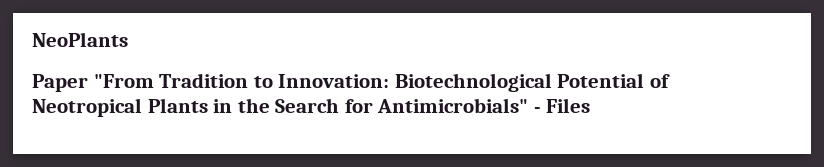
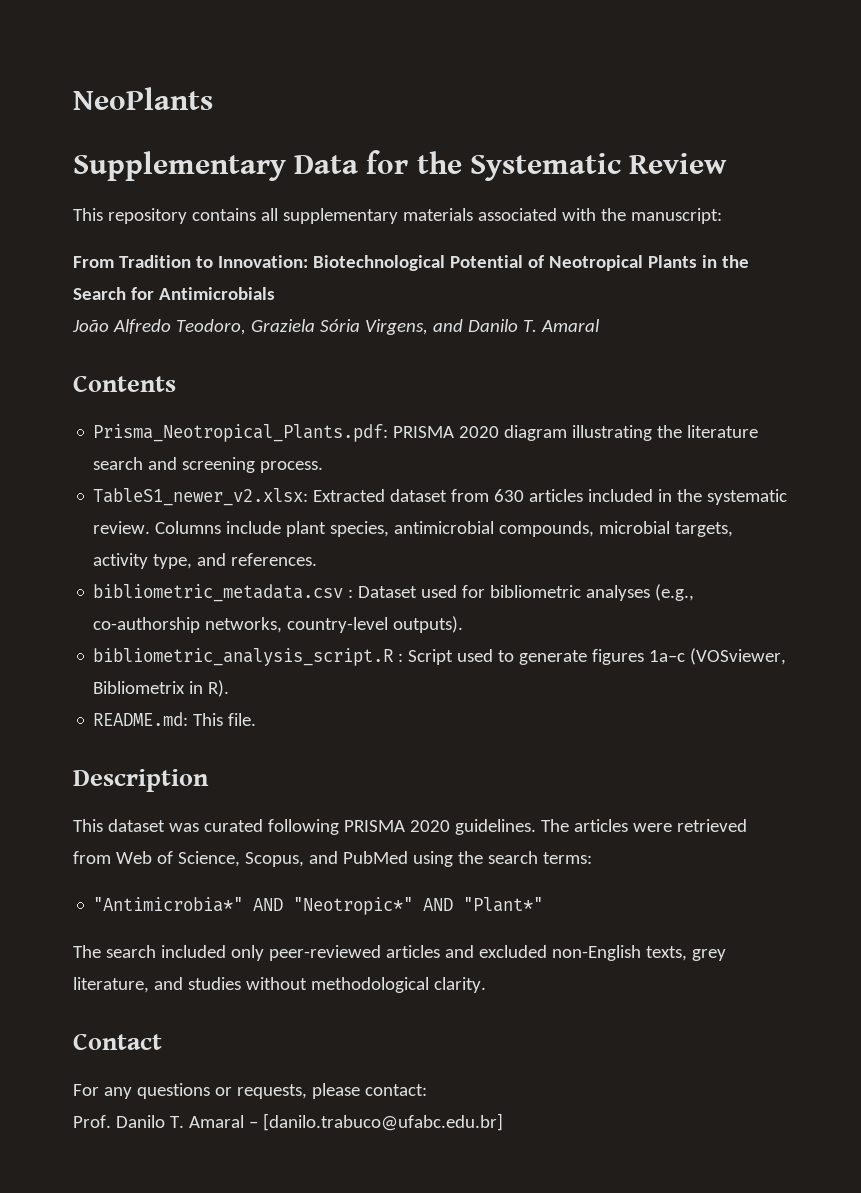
- Paper "From Tradition to Innovation: Biotechnological Potential of Neotropical Plants in the Search for Antimicrobials" - Files
+ Supplementary Data for the Systematic Review
+ This repository contains all supplementary materials associated with the manuscript:
+ From Tradition to Innovation: Biotechnological Potential of Neotropical Plants in the Search for Antimicrobials
+ João Alfredo Teodoro, Graziela Sória Virgens, and Danilo T. Amaral
+ Contents
+ Prisma_Neotropical_Plants.pdf: PRISMA 2020 diagram illustrating the literature search and screening process.
+ TableS1_newer_v2.xlsx: Extracted dataset from 630 articles included in the systematic review. Columns include plant species, antimicrobial compounds, microbial targets, activity type, and references.
+ bibliometric_metadata.csv : Dataset used for bibliometric analyses (e.g., co-authorship networks, country-level outputs).
+ bibliometric_analysis_script.R : Script used to generate figures 1a–c (VOSviewer, Bibliometrix in R).
+ README.md: This file.
+ Description
+ This dataset was curated following PRISMA 2020 guidelines. The articles were retrieved from Web of Science, Scopus, and PubMed using the search terms:
+ "Antimicrobia*" AND "Neotropic*" AND "Plant*"
+ The search included only peer-reviewed articles and excluded non-English texts, grey literature, and studies without methodological clarity.
+ Contact
+ For any questions or requests, please contact:
+ Prof. Danilo T. Amaral – [danilo.trabuco@ufabc.edu.br]

